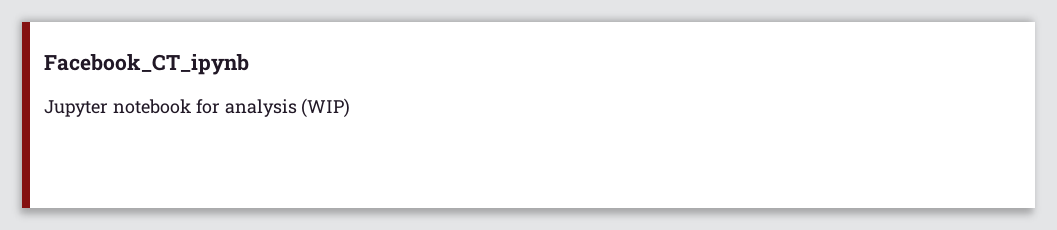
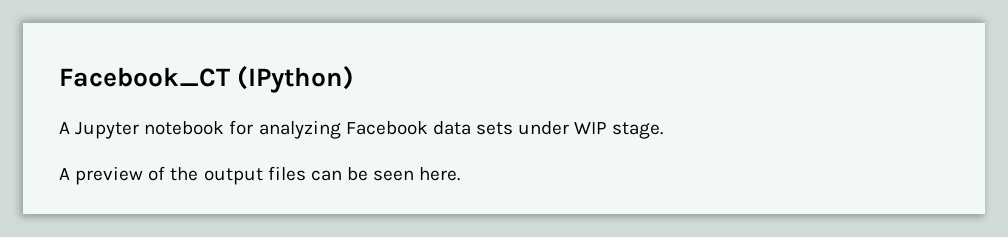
- Facebook_CT_ipynb
- Jupyter notebook for analysis (WIP)
+ Facebook_CT (IPython)
+ A Jupyter notebook for analyzing Facebook data sets under WIP stage.
+ A preview of the output files can be seen here.

